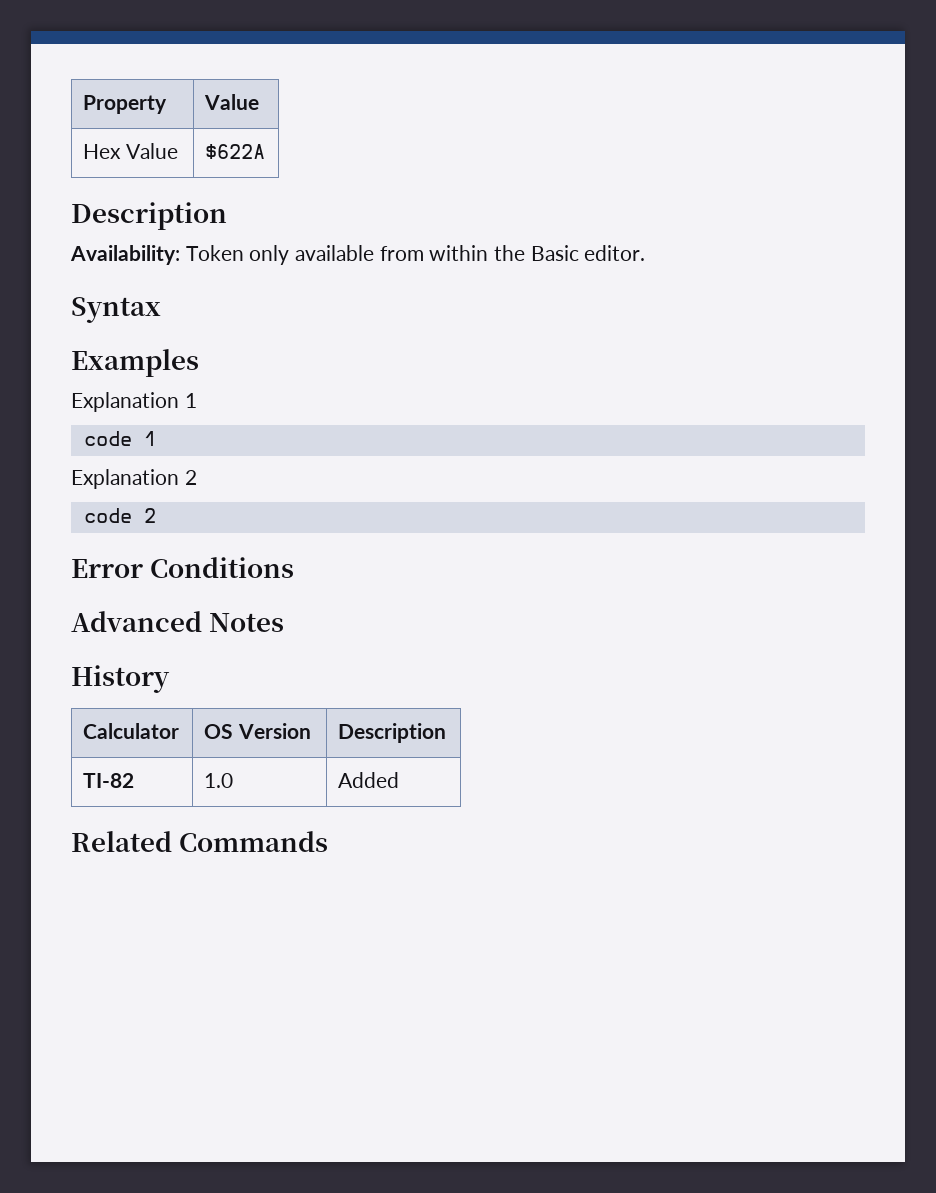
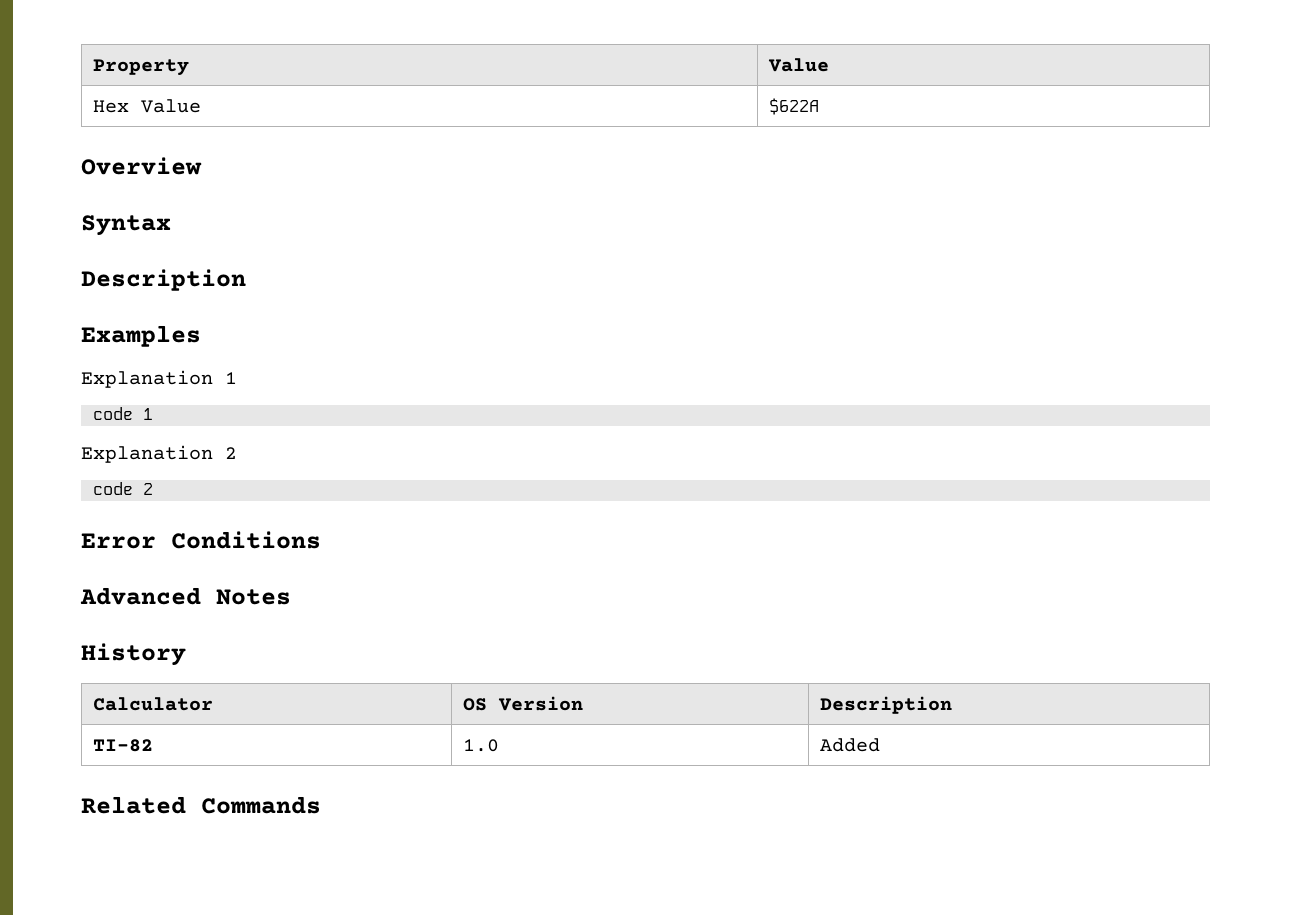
  Hex Value | $622A
- Description
- Availability: Token only available from within the Basic editor.
+ Overview
  Syntax
+ Description

